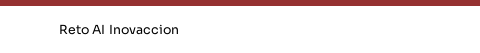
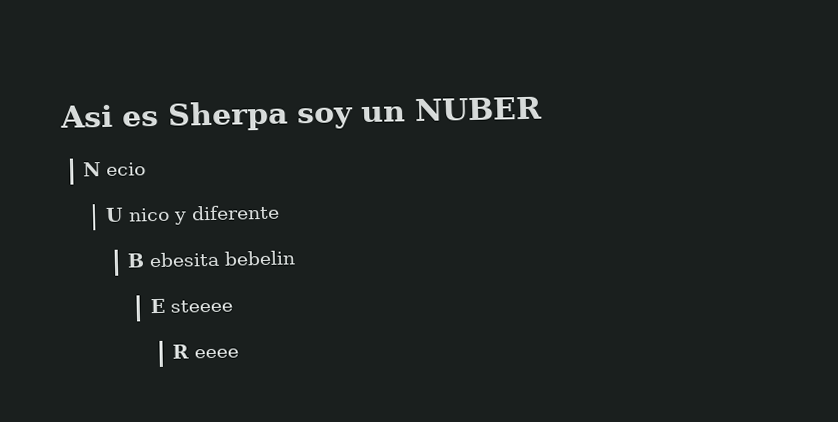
- Reto AI Inovaccion
+ Asi es Sherpa soy un NUBER
+ N ecio
+ U nico y diferente
+ B ebesita bebelin
+ E steeee
+ R eeee

